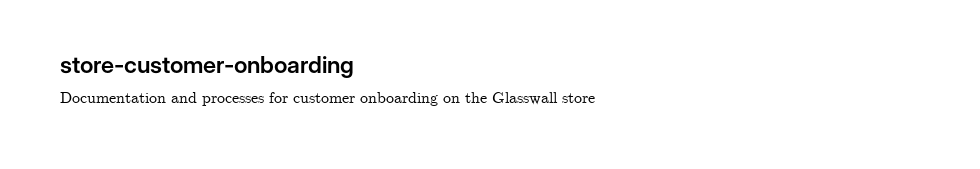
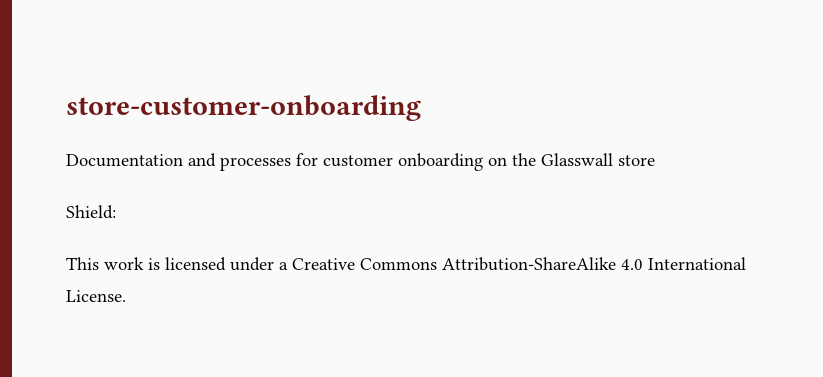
+ Shield:
+ This work is licensed under a Creative Commons Attribution-ShareAlike 4.0 International License.

